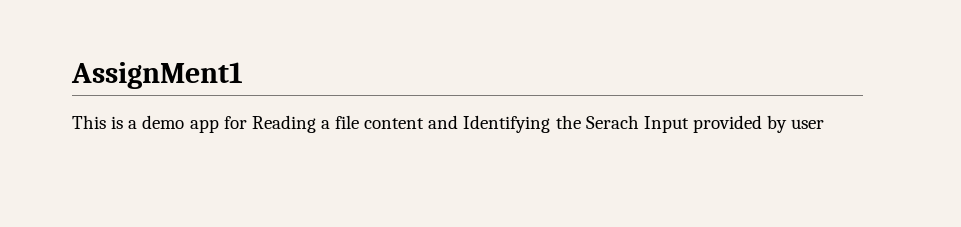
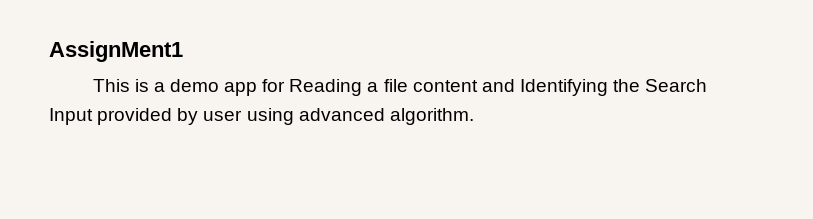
- This is a demo app for Reading a file content and Identifying the Serach Input provided by user
+ This is a demo app for Reading a file content and Identifying the Search Input provided by user using advanced algorithm.

